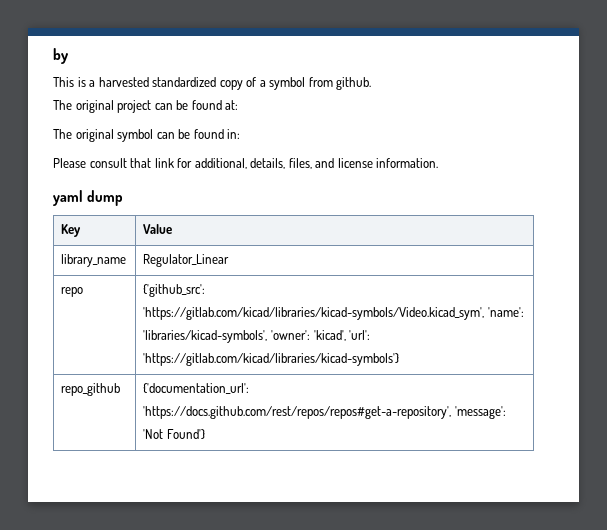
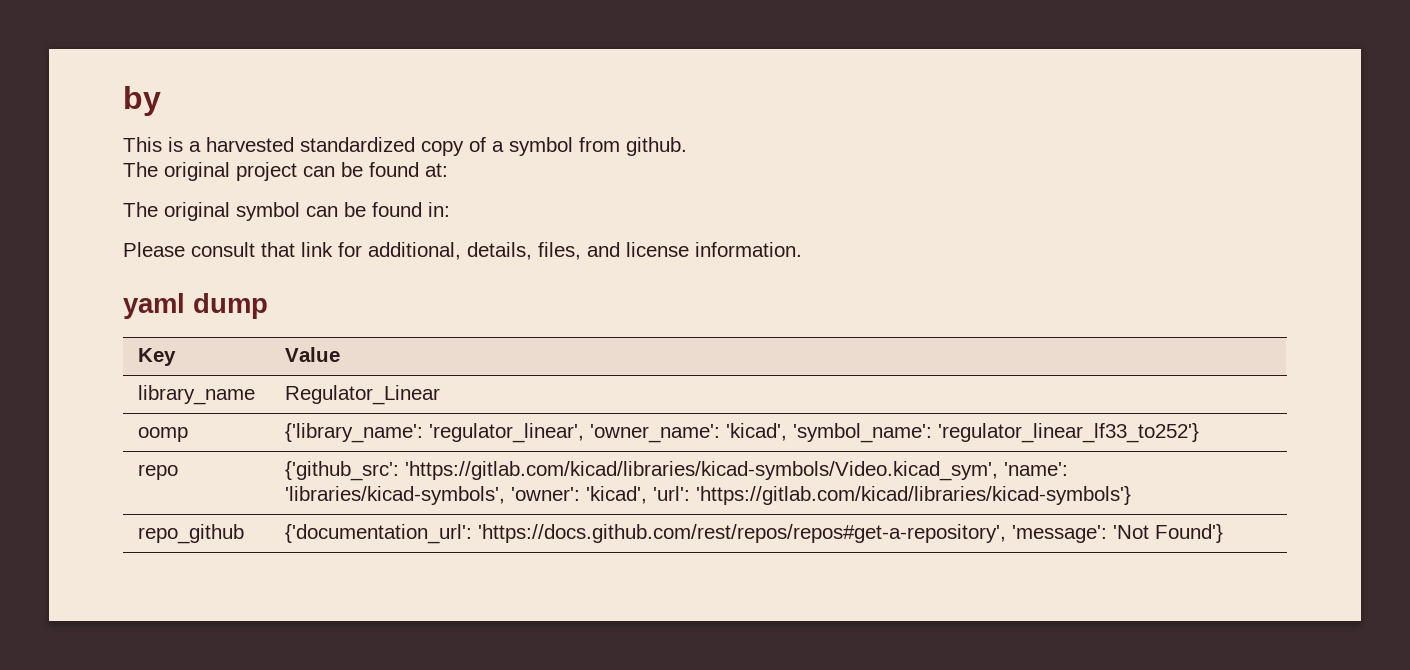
+ oomp | {'library_name': 'regulator_linear', 'owner_name': 'kicad', 'symbol_name': 'regulator_linear_lf33_to252'}

